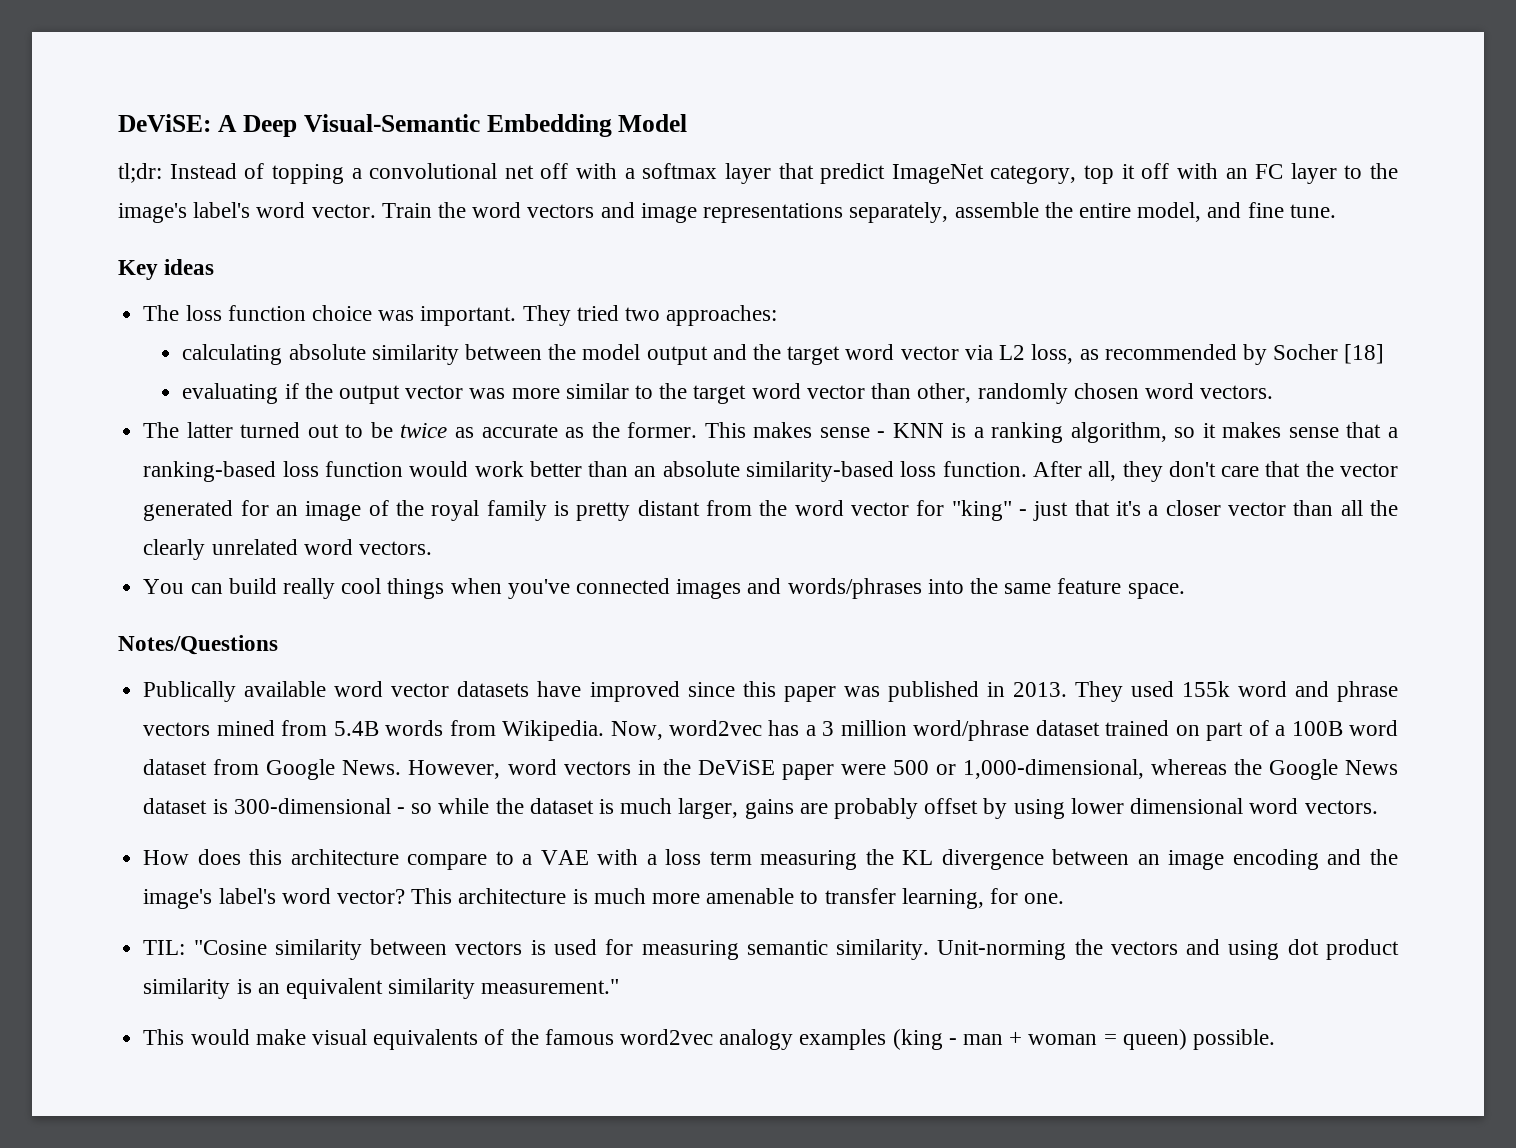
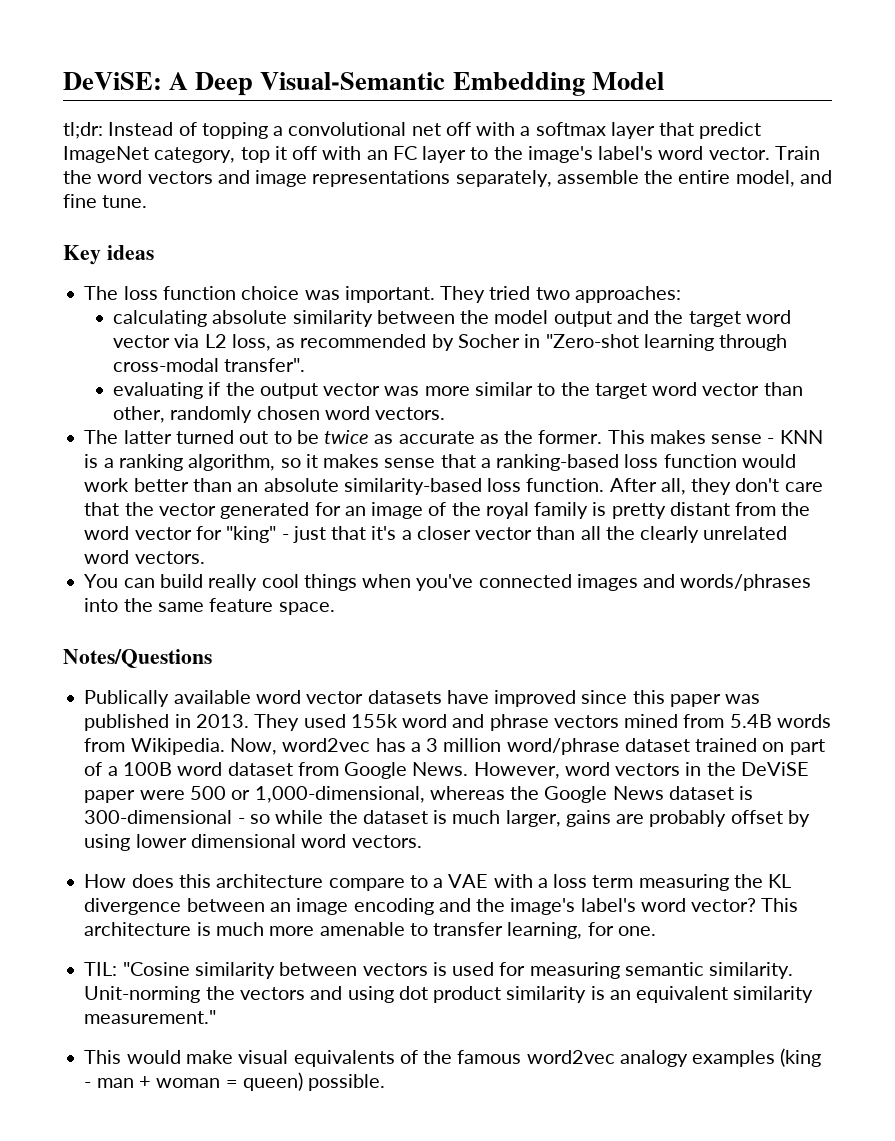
- calculating absolute similarity between the model output and the target word vector via L2 loss, as recommended by Socher [18]
+ calculating absolute similarity between the model output and the target word vector via L2 loss, as recommended by Socher in "Zero-shot learning through cross-modal transfer".

